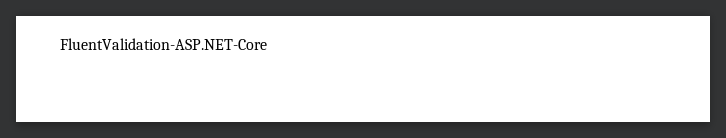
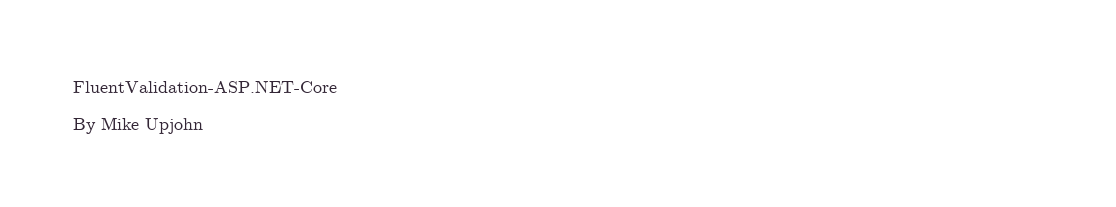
+ By Mike Upjohn

